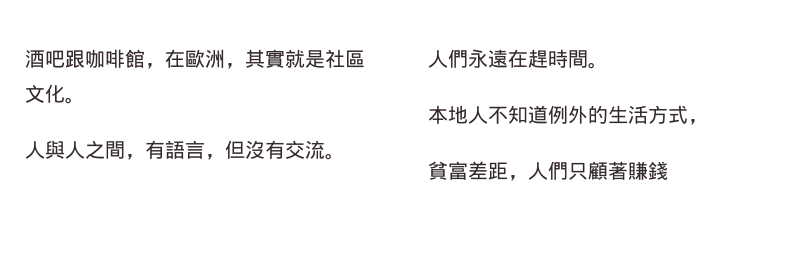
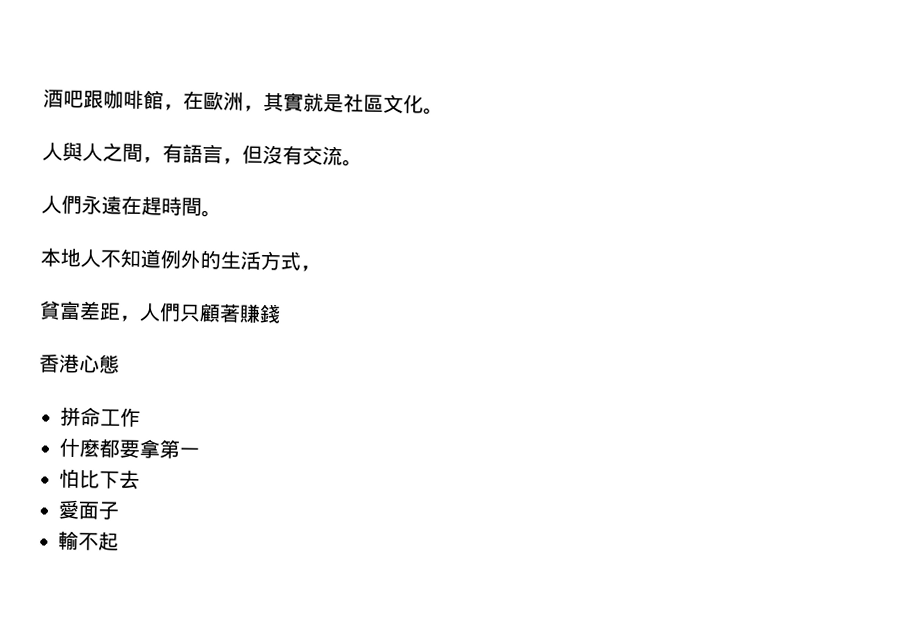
+ 香港心態
+ 拼命工作
+ 什麼都要拿第一
+ 怕比下去
+ 愛面子
+ 輸不起

